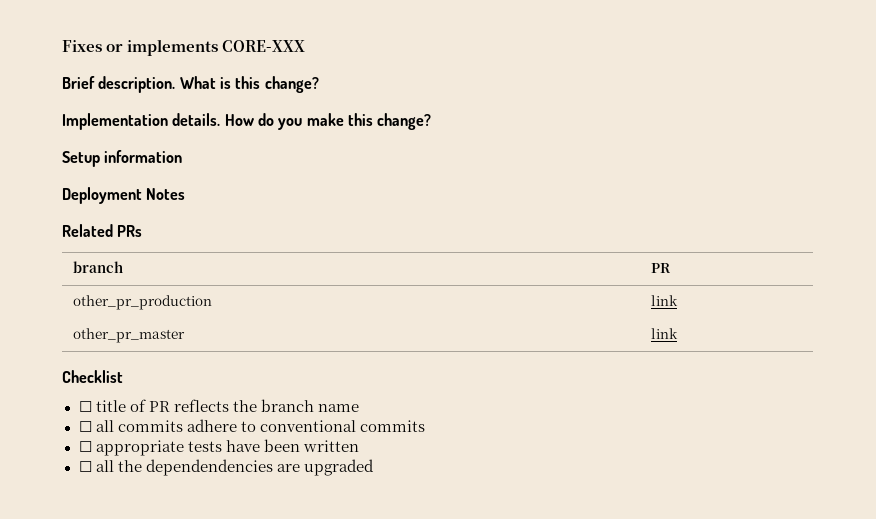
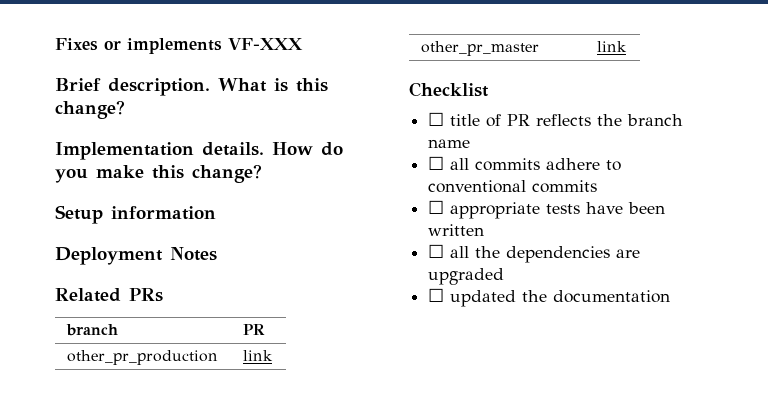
- Fixes or implements CORE-XXX
+ Fixes or implements VF-XXX
- ☐ all the dependendencies are upgraded
+ ☐ all the dependencies are upgraded
+ ☐ updated the documentation

